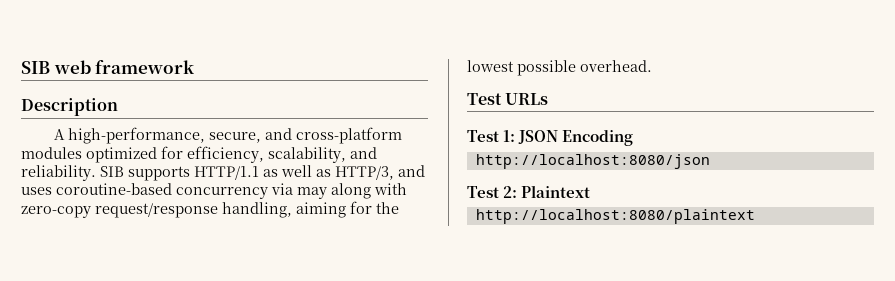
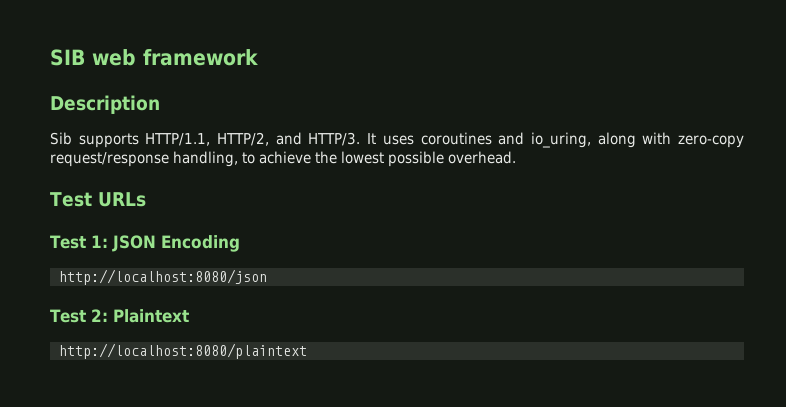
- A high-performance, secure, and cross-platform modules optimized for efficiency, scalability, and reliability. SIB supports HTTP/1.1 as well as HTTP/3, and uses coroutine-based concurrency via may along with zero-copy request/response handling, aiming for the lowest possible overhead.
+ Sib supports HTTP/1.1, HTTP/2, and HTTP/3. It uses coroutines and io_uring, along with zero-copy request/response handling, to achieve the lowest possible overhead.

